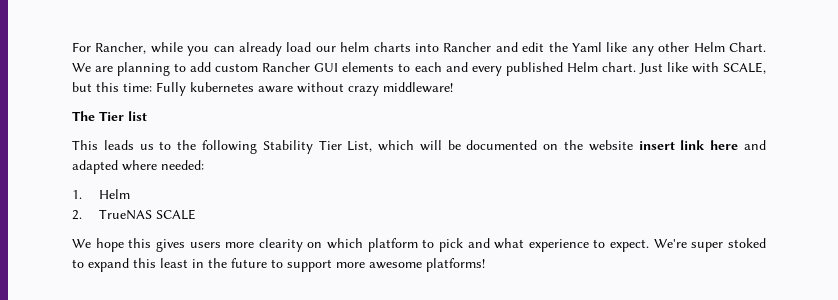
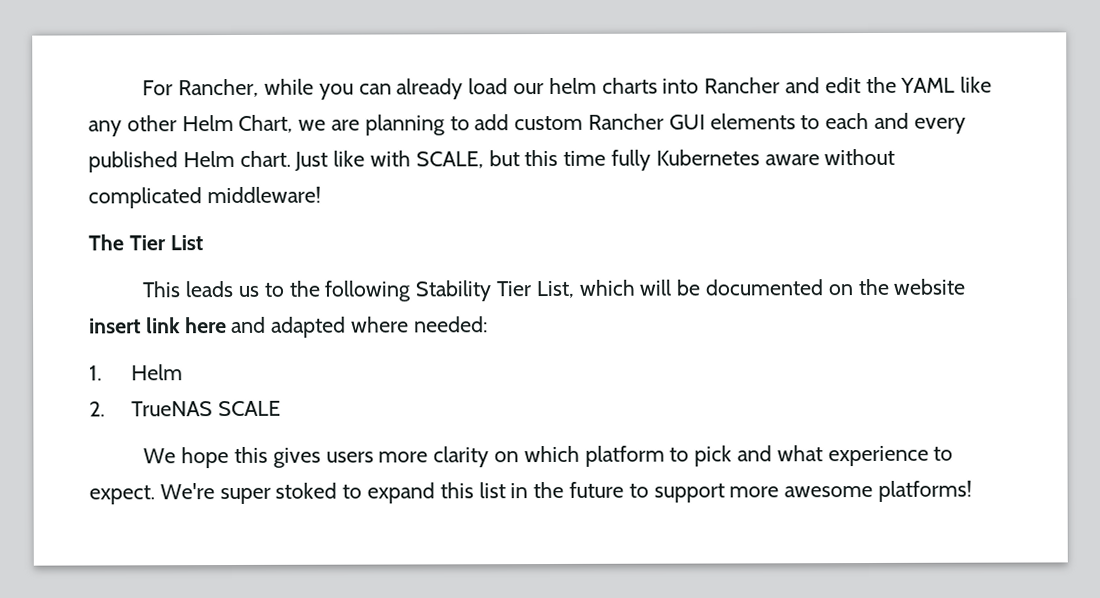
- For Rancher, while you can already load our helm charts into Rancher and edit the Yaml like any other Helm Chart. We are planning to add custom Rancher GUI elements to each and every published Helm chart.
+ For Rancher, while you can already load our helm charts into Rancher and edit the YAML like any other Helm Chart, we are planning to add custom Rancher GUI elements to each and every published Helm chart.
- Just like with SCALE, but this time: Fully kubernetes aware without crazy middleware!
+ Just like with SCALE, but this time fully Kubernetes aware without complicated middleware!
- The Tier list
+ The Tier List
- We hope this gives users more clearity on which platform to pick and what experience to expect.
+ We hope this gives users more clarity on which platform to pick and what experience to expect.
- We're super stoked to expand this least in the future to support more awesome platforms!
+ We're super stoked to expand this list in the future to support more awesome platforms!

